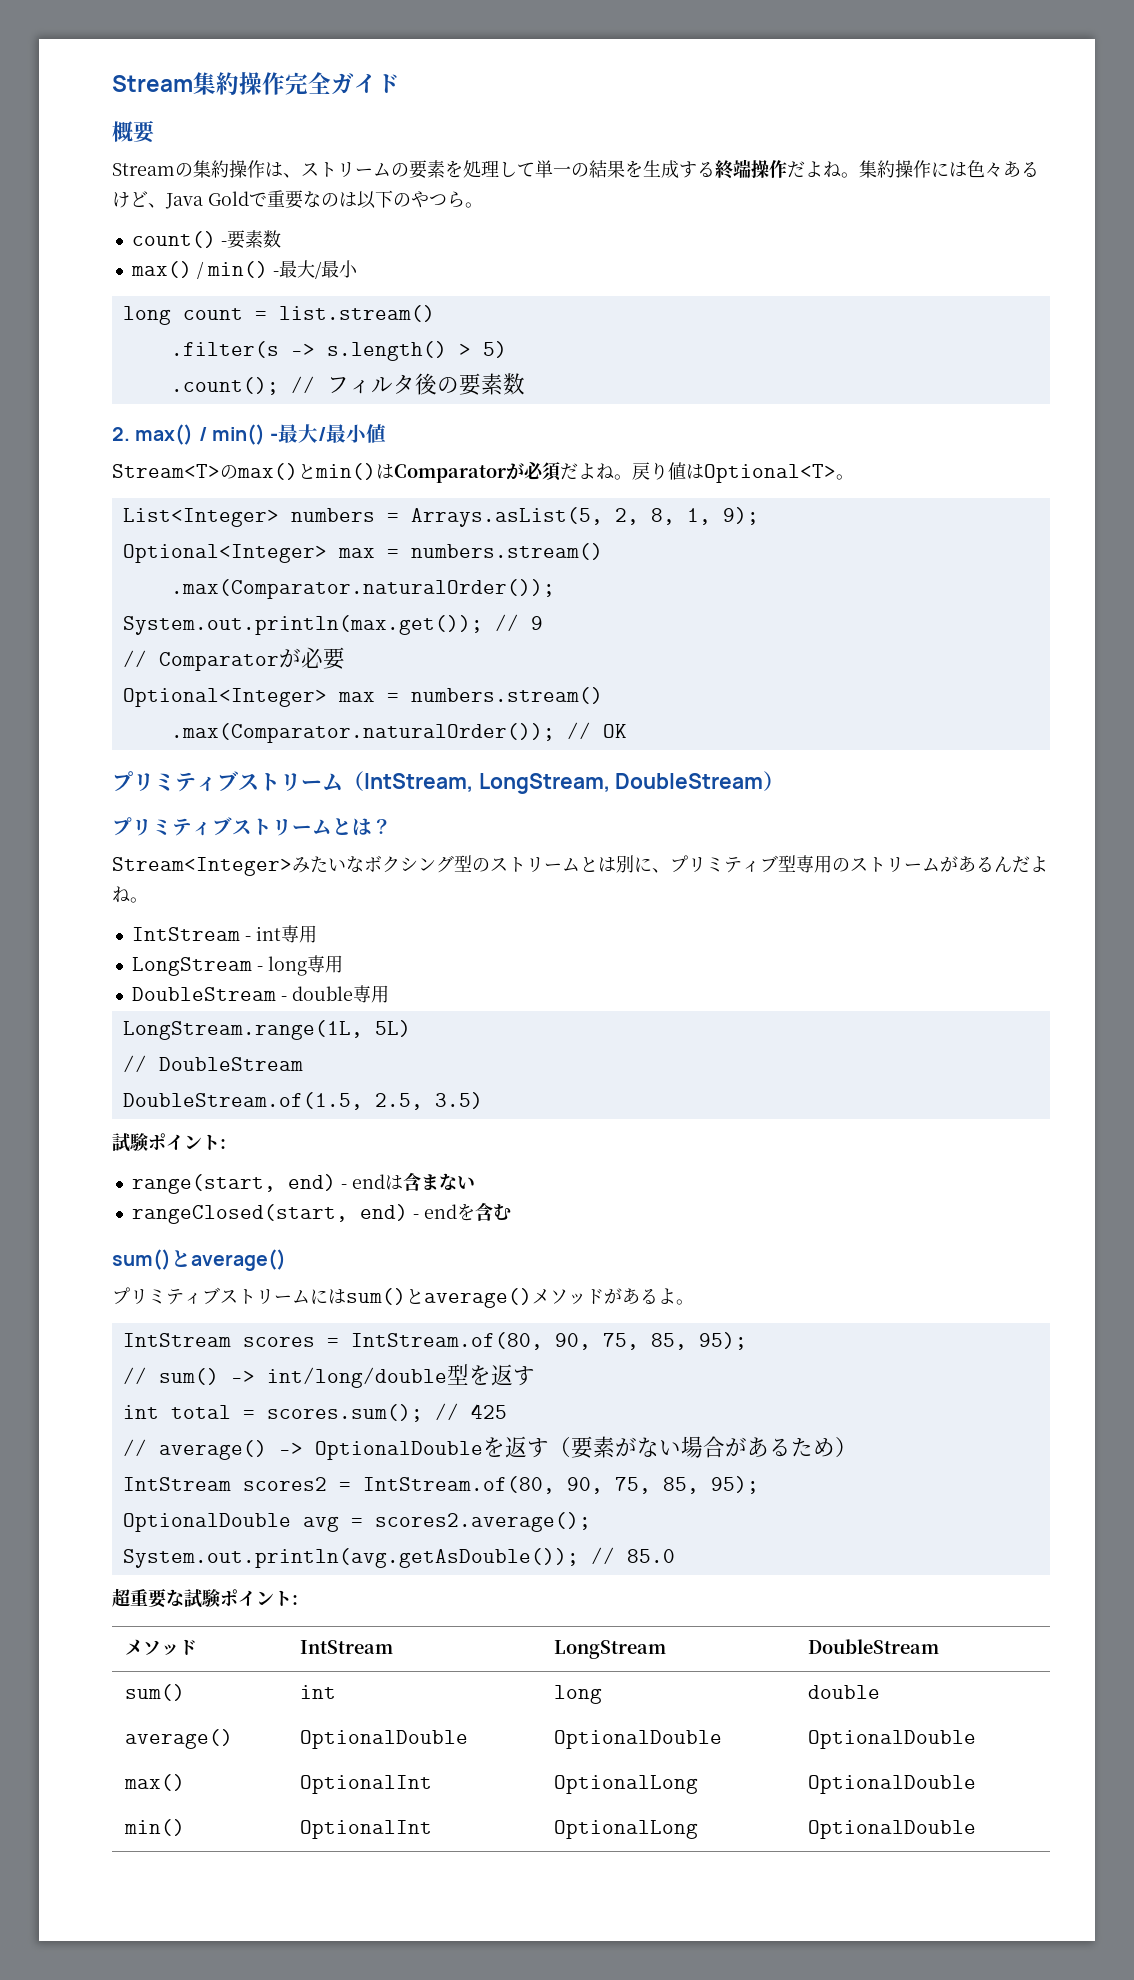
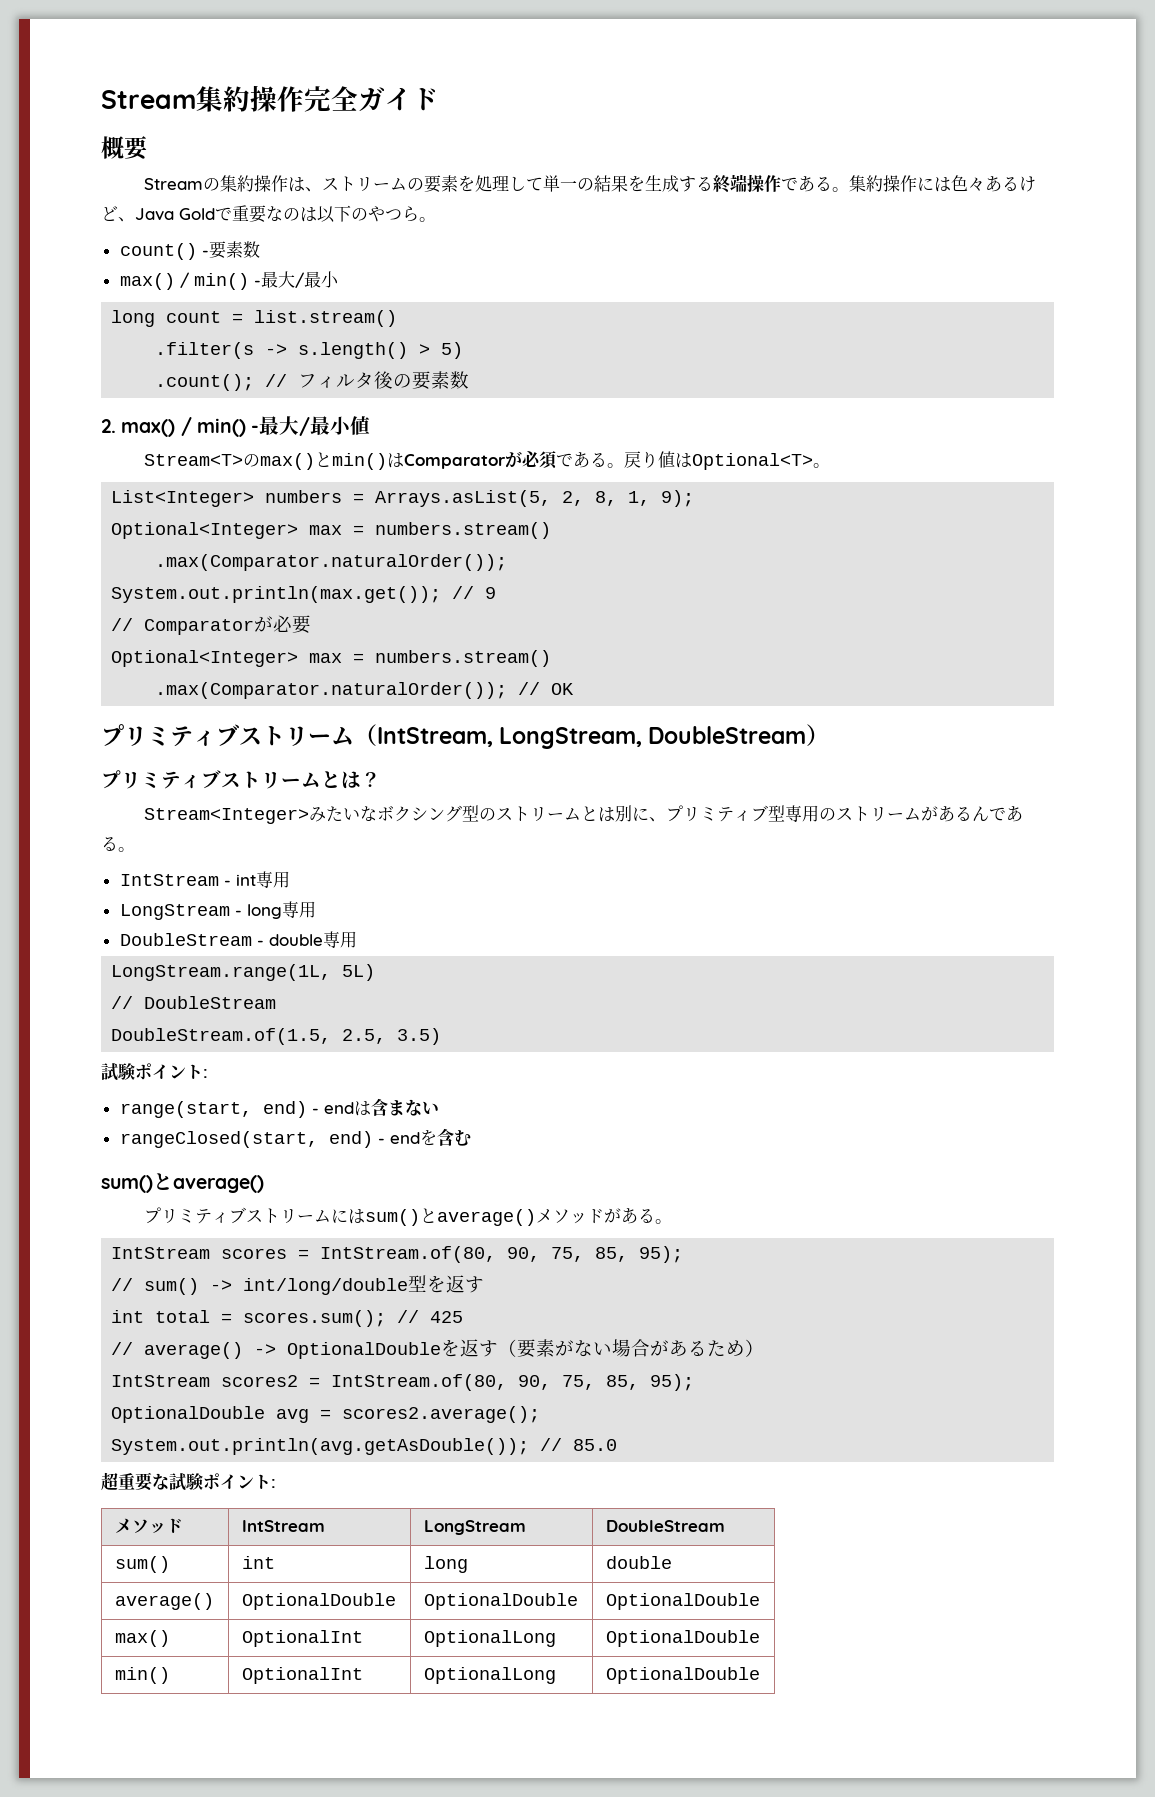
- Streamの集約操作は、ストリームの要素を処理して単一の結果を生成する終端操作だよね。
+ Streamの集約操作は、ストリームの要素を処理して単一の結果を生成する終端操作である。
- Stream<T>のmax()とmin()はComparatorが必須だよね。
+ Stream<T>のmax()とmin()はComparatorが必須である。
- Stream<Integer>みたいなボクシング型のストリームとは別に、プリミティブ型専用のストリームがあるんだよね。
+ Stream<Integer>みたいなボクシング型のストリームとは別に、プリミティブ型専用のストリームがあるんである。
- プリミティブストリームにはsum()とaverage()メソッドがあるよ。
+ プリミティブストリームにはsum()とaverage()メソッドがある。

